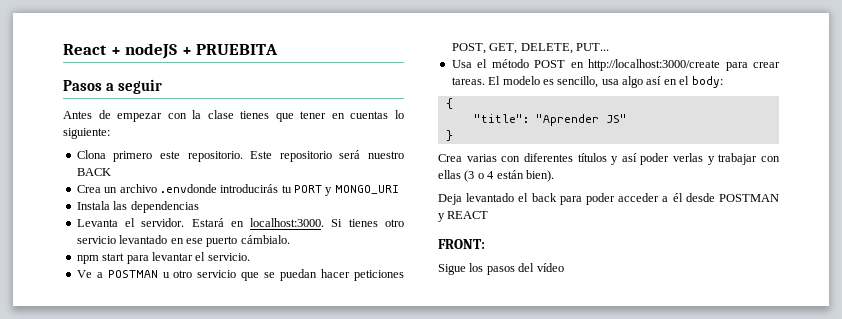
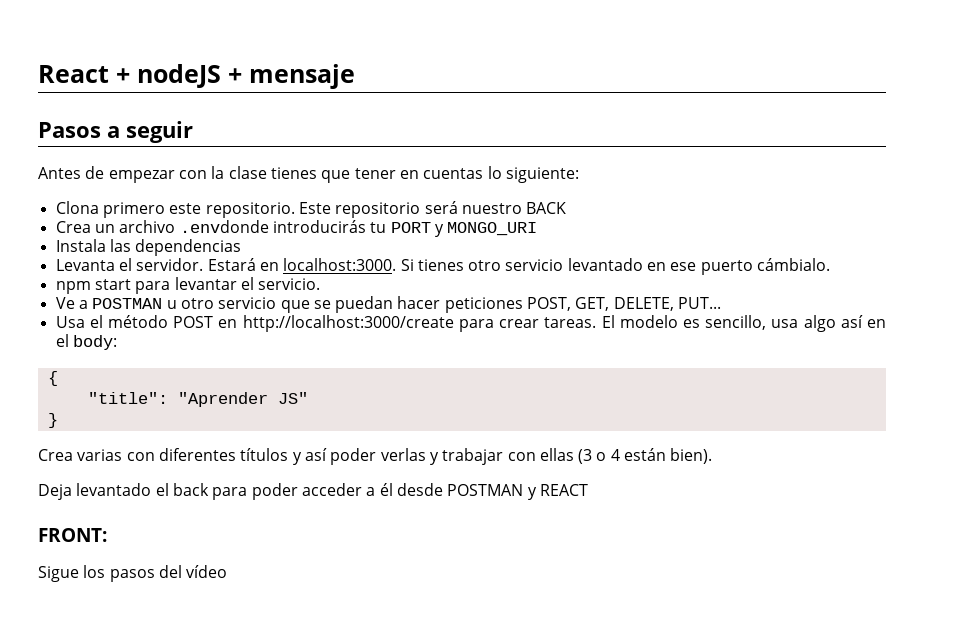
- React + nodeJS + PRUEBITA
+ React + nodeJS + mensaje

